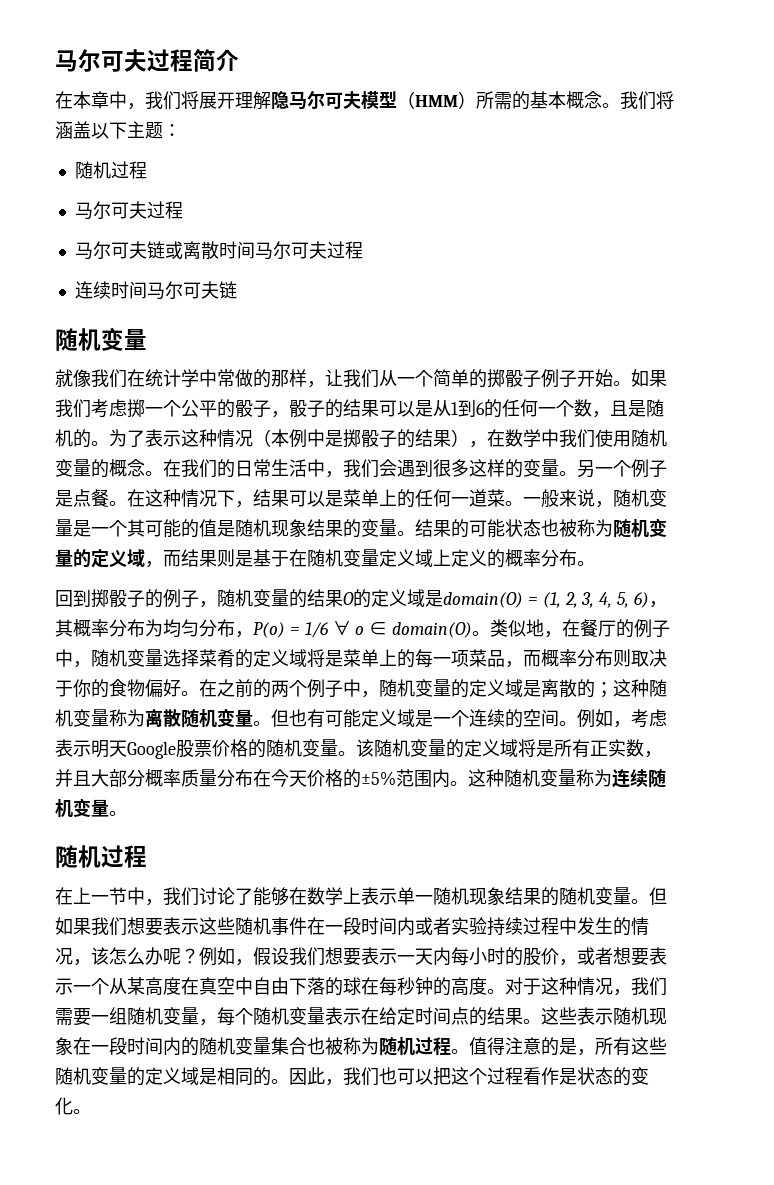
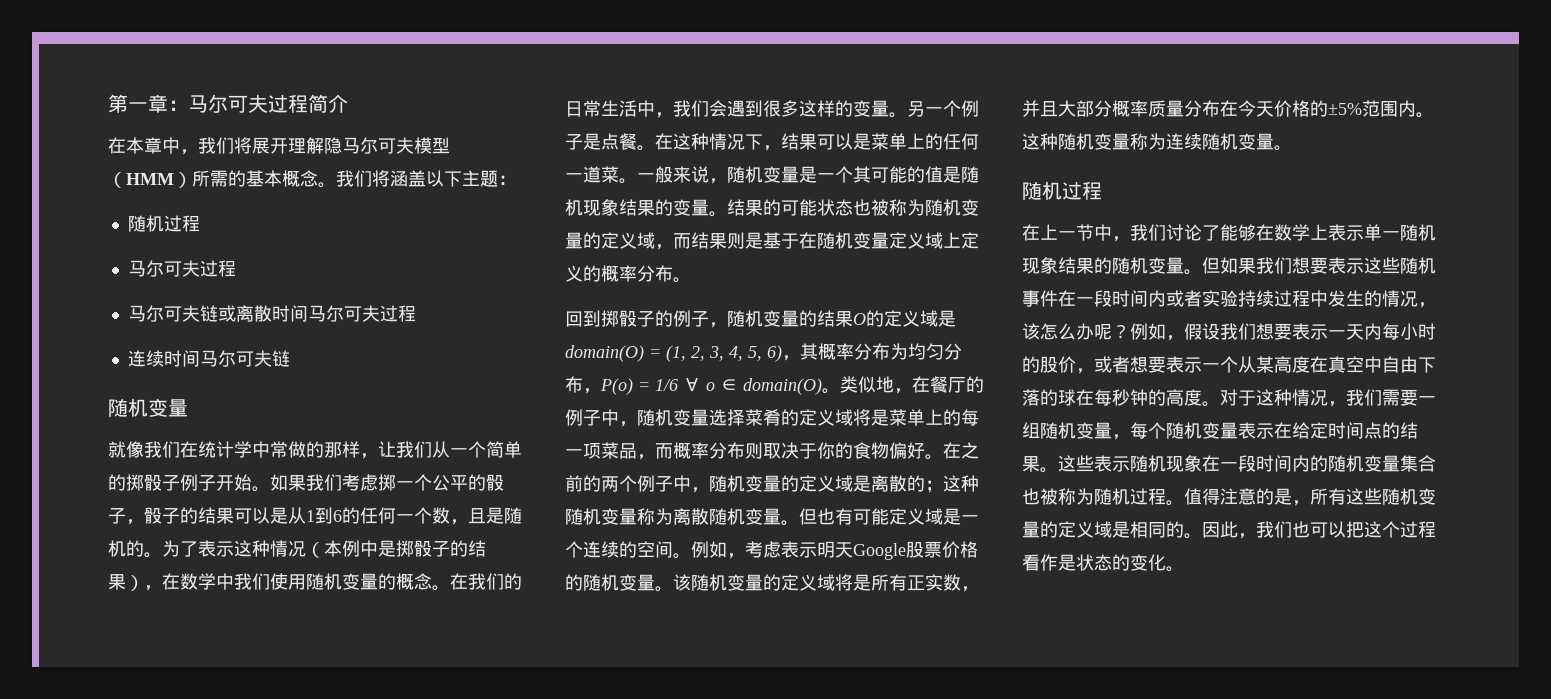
- 马尔可夫过程简介
+ 第一章：马尔可夫过程简介

